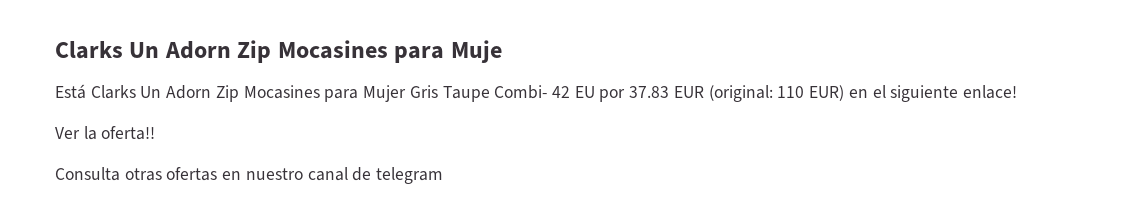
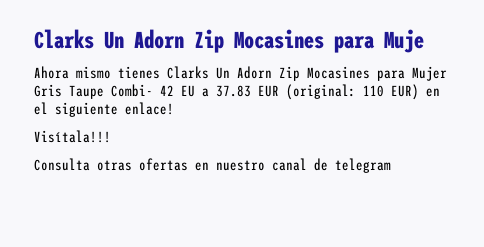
- Está Clarks Un Adorn Zip Mocasines para Mujer Gris Taupe Combi- 42 EU por 37.83 EUR (original: 110 EUR) en el siguiente enlace!
+ Ahora mismo tienes Clarks Un Adorn Zip Mocasines para Mujer Gris Taupe Combi- 42 EU a 37.83 EUR (original: 110 EUR) en el siguiente enlace!
- Ver la oferta!!
+ Visítala!!!

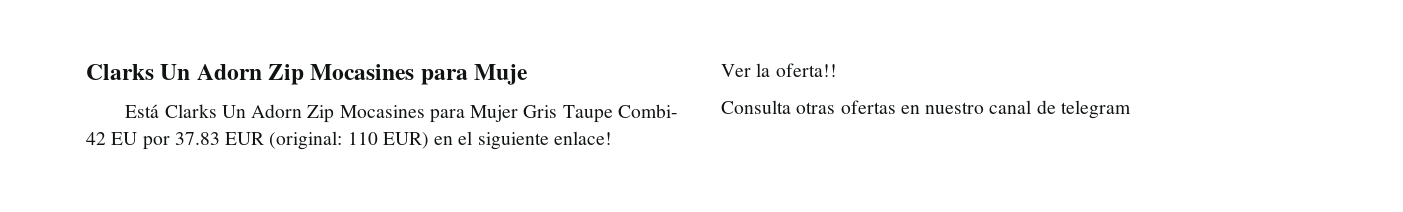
- Ahora mismo tienes Clarks Un Adorn Zip Mocasines para Mujer Gris Taupe Combi- 42 EU a 37.83 EUR (original: 110 EUR) en el siguiente enlace!
+ Está Clarks Un Adorn Zip Mocasines para Mujer Gris Taupe Combi- 42 EU por 37.83 EUR (original: 110 EUR) en el siguiente enlace!
- Visítala!!!
+ Ver la oferta!!

